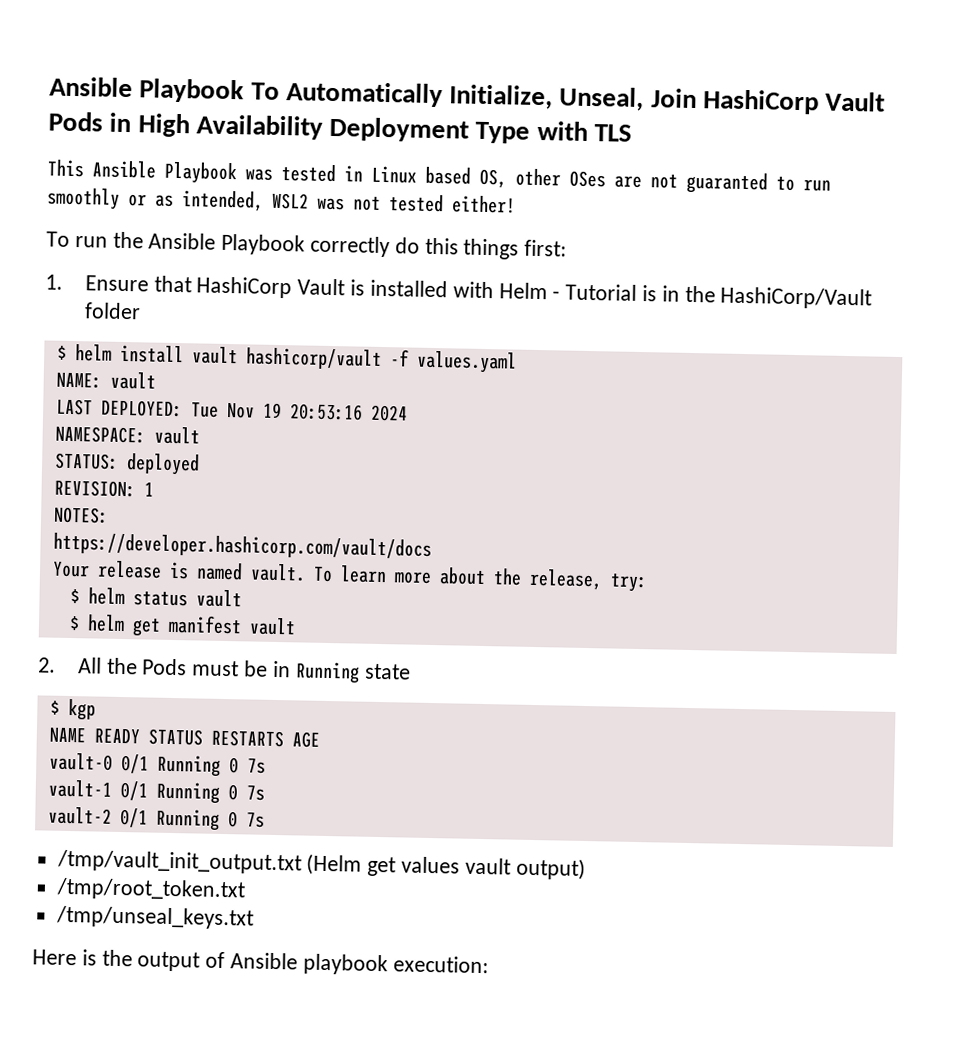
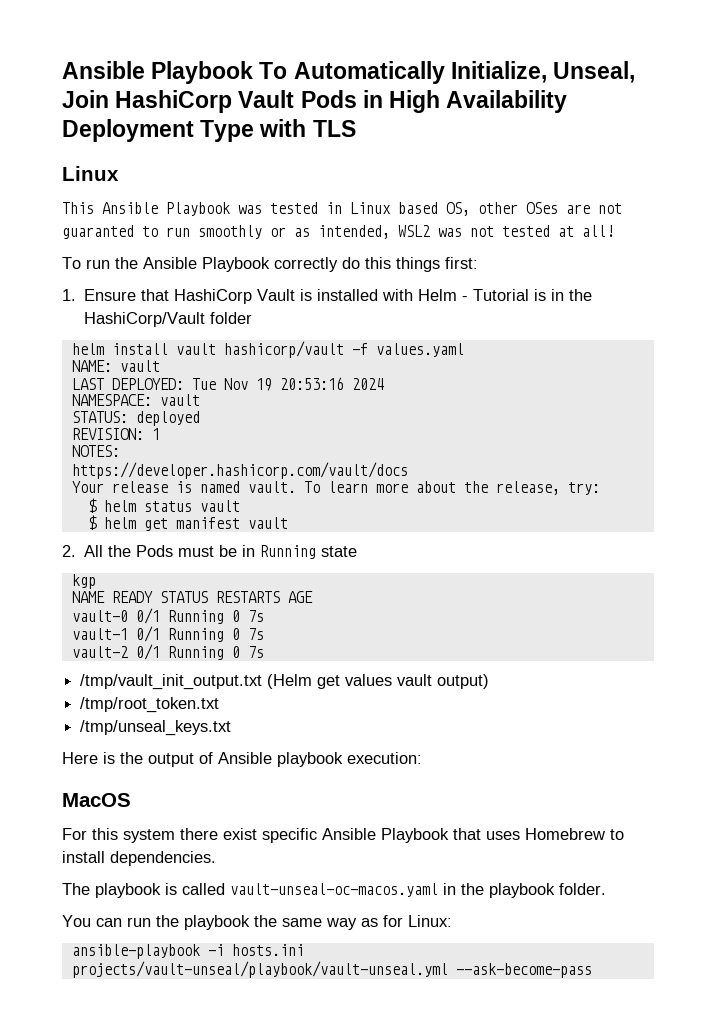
  Ansible Playbook To Automatically Initialize, Unseal, Join HashiCorp Vault Pods in High Availability Deployment Type with TLS
+ Linux
- This Ansible Playbook was tested in Linux based OS, other OSes are not guaranted to run smoothly or as intended, WSL2 was not tested either!
+ This Ansible Playbook was tested in Linux based OS, other OSes are not guaranted to run smoothly or as intended, WSL2 was not tested at all!
- $ helm install vault hashicorp/vault -f values.yaml
+ helm install vault hashicorp/vault -f values.yaml
- $ kgp
+ kgp
+ MacOS
+ For this system there exist specific Ansible Playbook that uses Homebrew to install dependencies.
+ The playbook is called vault-unseal-oc-macos.yaml in the playbook folder.
+ You can run the playbook the same way as for Linux:
+ ansible-playbook -i hosts.ini projects/vault-unseal/playbook/vault-unseal.yml --ask-become-pass

